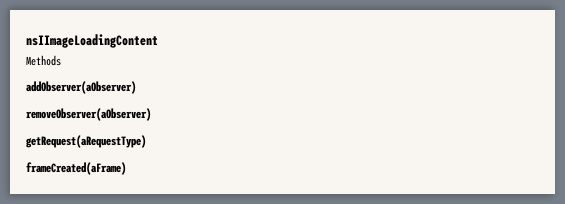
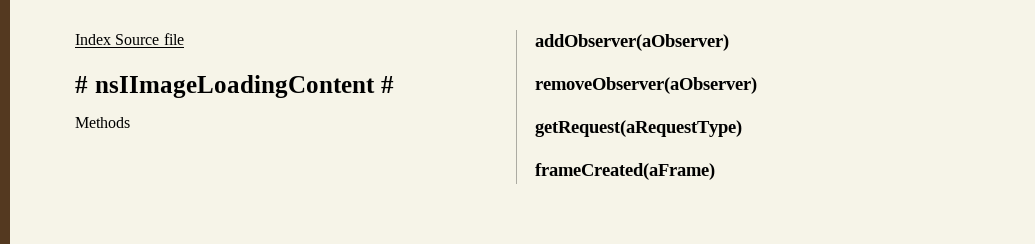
- nsIImageLoadingContent
+ Index Source file
+ # nsIImageLoadingContent #

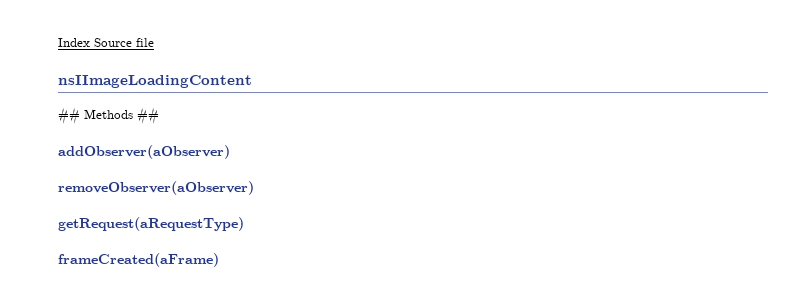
- # nsIImageLoadingContent #
- Methods
+ nsIImageLoadingContent
+ ## Methods ##

